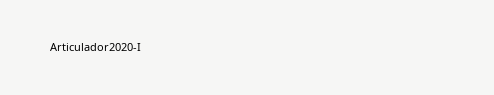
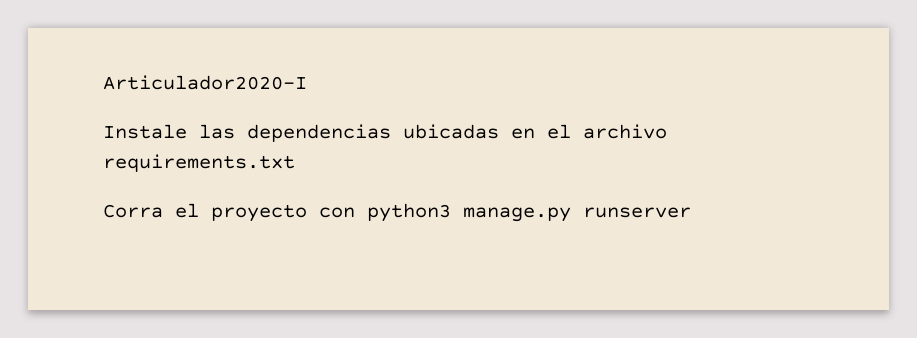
+ Instale las dependencias ubicadas en el archivo requirements.txt
+ Corra el proyecto con python3 manage.py runserver

